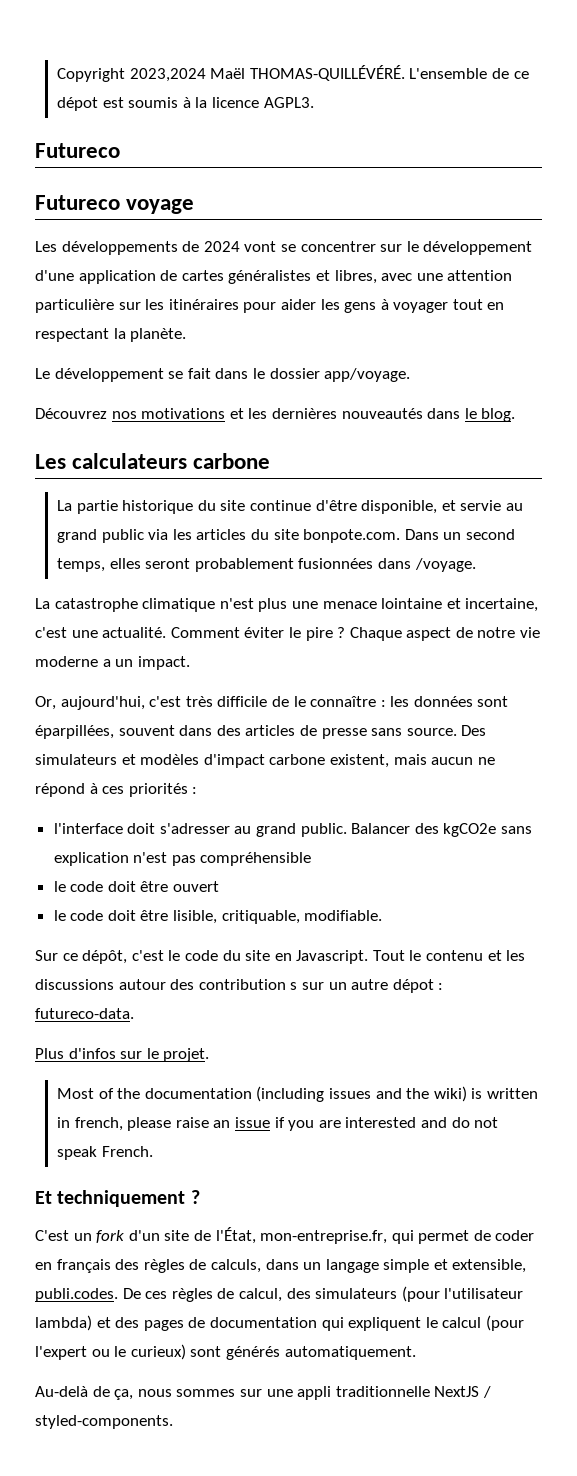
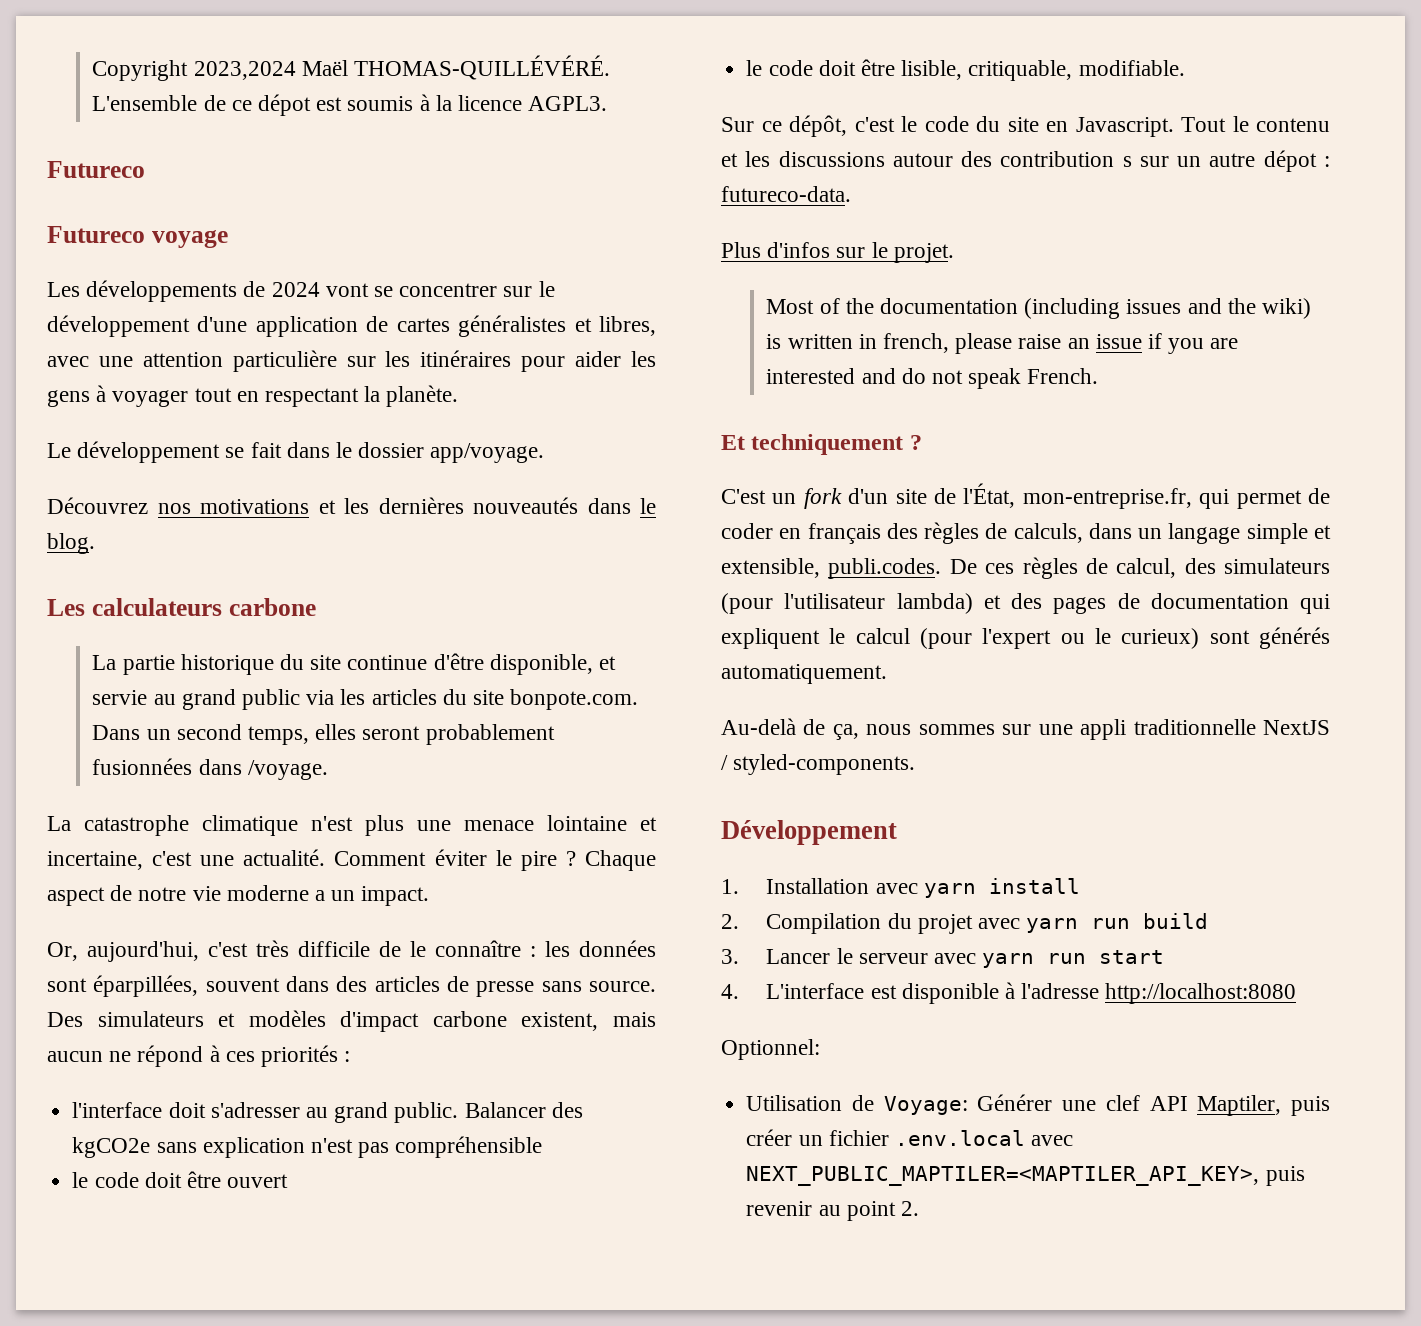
+ Développement
+ 1. Installation avec yarn install
+ 2. Compilation du projet avec yarn run build
+ 3. Lancer le serveur avec yarn run start
+ 4. L'interface est disponible à l'adresse http://localhost:8080
+ Optionnel:
+ Utilisation de Voyage: Générer une clef API Maptiler, puis créer un fichier .env.local avec NEXT_PUBLIC_MAPTILER=<MAPTILER_API_KEY>, puis revenir au point 2.

